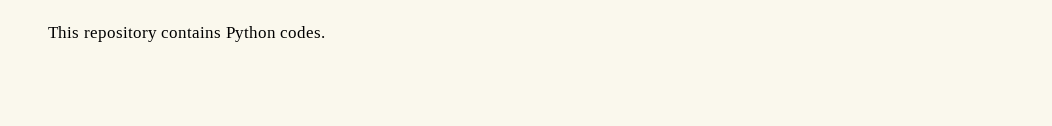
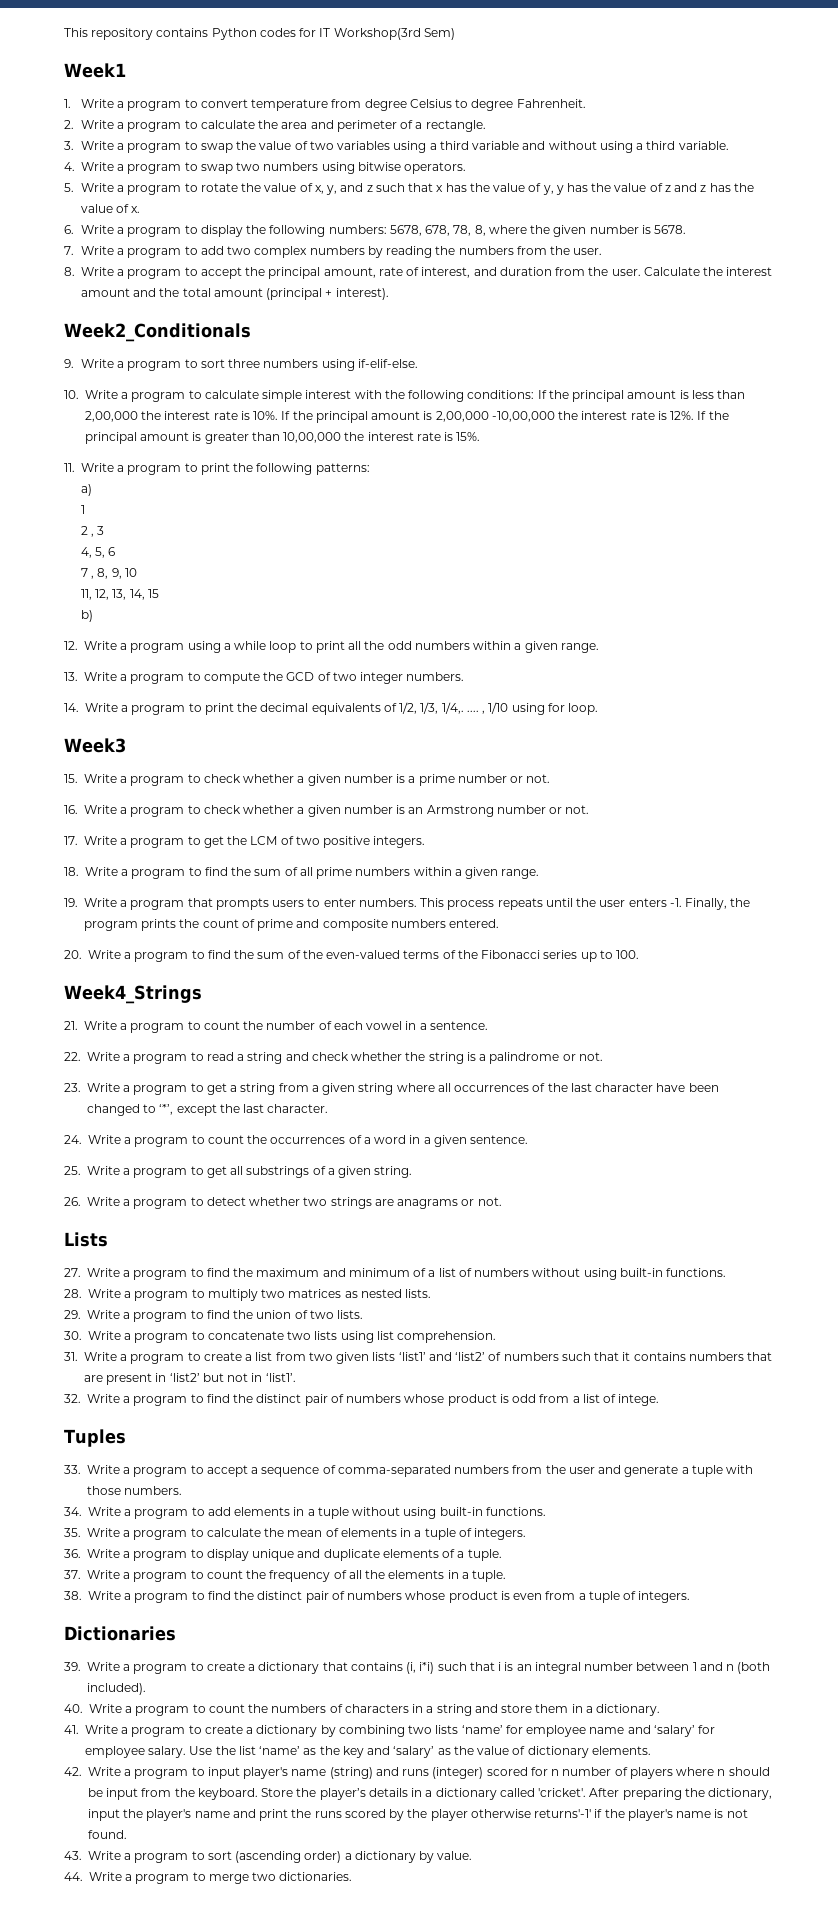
- This repository contains Python codes.
+ This repository contains Python codes for IT Workshop(3rd Sem)
+ Week1
+ 1. Write a program to convert temperature from degree Celsius to degree Fahrenheit.
+ 2. Write a program to calculate the area and perimeter of a rectangle.
+ 3. Write a program to swap the value of two variables using a third variable and without using a third variable.
+ 4. Write a program to swap two numbers using bitwise operators.
+ 5. Write a program to rotate the value of x, y, and z such that x has the value of y, y has the value of z and z has the value of x.
+ 6. Write a program to display the following numbers: 5678, 678, 78, 8, where the given number is 5678.
+ 7. Write a program to add two complex numbers by reading the numbers from the user.
+ 8. Write a program to accept the principal amount, rate of interest, and duration from the user. Calculate the interest amount and the total amount (principal + interest).
+ Week2_Conditionals
+ 9. Write a program to sort three numbers using if-elif-else.
+ 10. Write a program to calculate simple interest with the following conditions: If the principal amount is less than 2,00,000 the interest rate is 10%. If the principal amount is 2,00,000 -10,00,000 the interest rate is 12%. If the principal amount is greater than 10,00,000 the interest rate is 15%.
+ 11. Write a program to print the following patterns:
+ a)
+ 1
+ 2 , 3
+ 4, 5, 6
+ 7 , 8, 9, 10
+ 11, 12, 13, 14, 15
+ b)
+ 12. Write a program using a while loop to print all the odd numbers within a given range.
+ 13. Write a program to compute the GCD of two integer numbers.
+ 14. Write a program to print the decimal equivalents of 1/2, 1/3, 1/4,. .... , 1/10 using for loop.
+ Week3
+ 15. Write a program to check whether a given number is a prime number or not.
+ 16. Write a program to check whether a given number is an Armstrong number or not.
+ 17. Write a program to get the LCM of two positive integers.
+ 18. Write a program to find the sum of all prime numbers within a given range.
+ 19. Write a program that prompts users to enter numbers. This process repeats until the user enters -1. Finally, the program prints the count of prime and composite numbers entered.
+ 20. Write a program to find the sum of the even-valued terms of the Fibonacci series up to 100.
+ Week4_Strings
+ 21. Write a program to count the number of each vowel in a sentence.
+ 22. Write a program to read a string and check whether the string is a palindrome or not.
+ 23. Write a program to get a string from a given string where all occurrences of the last character have been changed to ‘*’, except the last character.
+ 24. Write a program to count the occurrences of a word in a given sentence.
+ 25. Write a program to get all substrings of a given string.
+ 26. Write a program to detect whether two strings are anagrams or not.
+ Lists
+ 27. Write a program to find the maximum and minimum of a list of numbers without using built-in functions.
+ 28. Write a program to multiply two matrices as nested lists.
+ 29. Write a program to find the union of two lists.
+ 30. Write a program to concatenate two lists using list comprehension.
+ 31. Write a program to create a list from two given lists ‘list1’ and ‘list2’ of numbers such that it contains numbers that are present in ‘list2’ but not in ‘list1’.
+ 32. Write a program to find the distinct pair of numbers whose product is odd from a list of intege.
+ Tuples
+ 33. Write a program to accept a sequence of comma-separated numbers from the user and generate a tuple with those numbers.
+ 34. Write a program to add elements in a tuple without using built-in functions.
+ 35. Write a program to calculate the mean of elements in a tuple of integers.
+ 36. Write a program to display unique and duplicate elements of a tuple.
+ 37. Write a program to count the frequency of all the elements in a tuple.
+ 38. Write a program to find the distinct pair of numbers whose product is even from a tuple of integers.
+ Dictionaries
+ 39. Write a program to create a dictionary that contains (i, i*i) such that i is an integral number between 1 and n (both included).
+ 40. Write a program to count the numbers of characters in a string and store them in a dictionary.
+ 41. Write a program to create a dictionary by combining two lists ‘name’ for employee name and ‘salary’ for employee salary. Use the list ‘name’ as the key and ‘salary’ as the value of dictionary elements.
+ 42. Write a program to input player's name (string) and runs (integer) scored for n number of players where n should be input from the keyboard. Store the player’s details in a dictionary called 'cricket'. After preparing the dictionary, input the player's name and print the runs scored by the player otherwise returns'-1' if the player's name is not found.
+ 43. Write a program to sort (ascending order) a dictionary by value.
+ 44. Write a program to merge two dictionaries.

